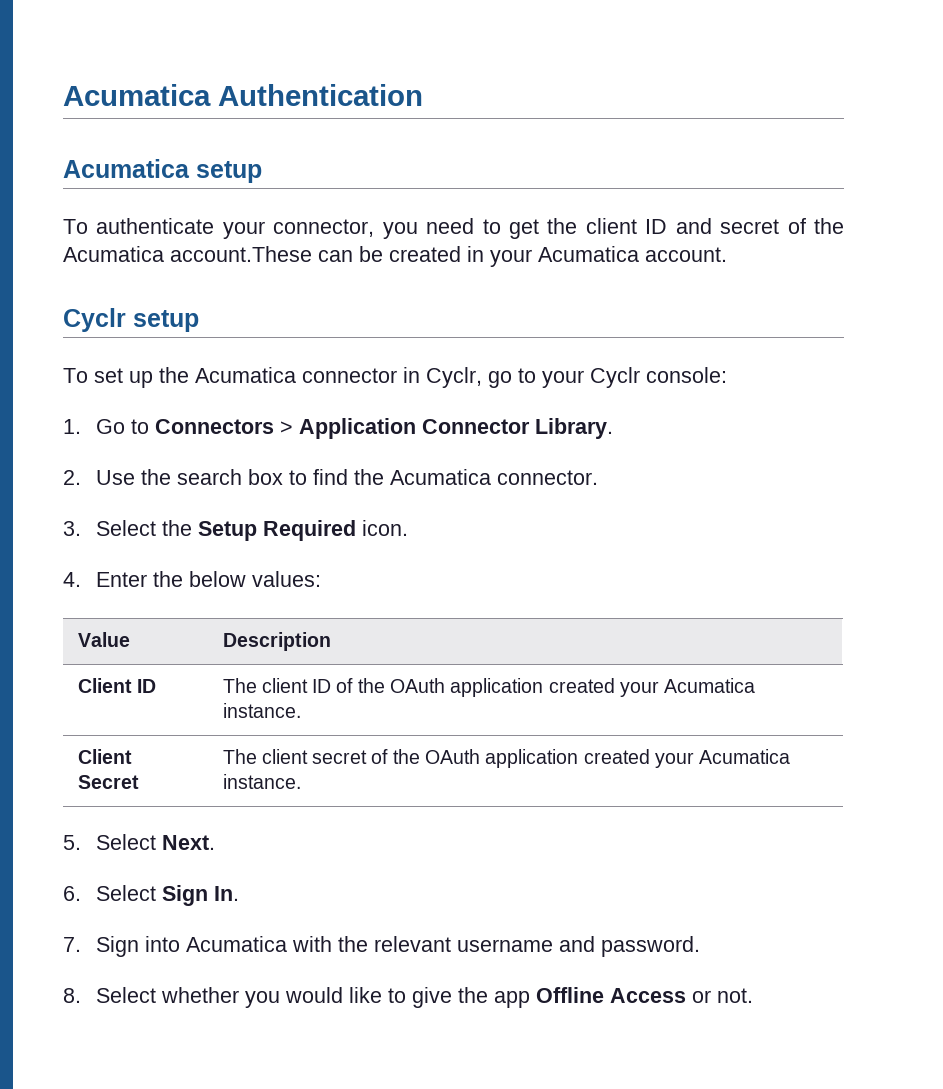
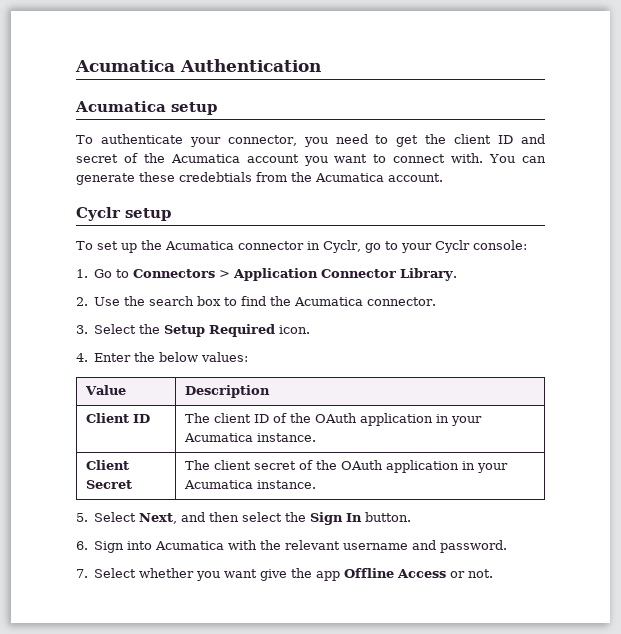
- To authenticate your connector, you need to get the client ID and secret of the Acumatica account.These can be created in your Acumatica account.
+ To authenticate your connector, you need to get the client ID and secret of the Acumatica account you want to connect with. You can generate these credebtials from the Acumatica account.
- Client ID | The client ID of the OAuth application created your Acumatica instance.
+ Client ID | The client ID of the OAuth application in your Acumatica instance.
- Client Secret | The client secret of the OAuth application created your Acumatica instance.
+ Client Secret | The client secret of the OAuth application in your Acumatica instance.
- 5. Select Next.
- 6. Select Sign In.
- 7. Sign into Acumatica with the relevant username and password.
+ 5. Select Next, and then select the Sign In button.
+ 6. Sign into Acumatica with the relevant username and password.
- 8. Select whether you would like to give the app Offline Access or not.
+ 7. Select whether you want give the app Offline Access or not.

